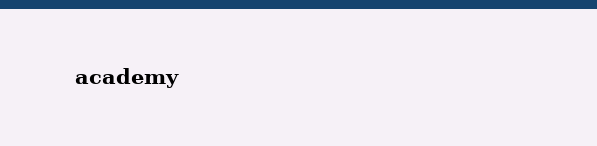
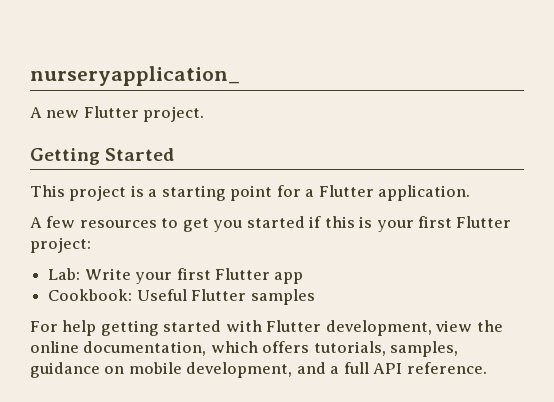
- academy
+ nurseryapplication_
+ A new Flutter project.
+ Getting Started
+ This project is a starting point for a Flutter application.
+ A few resources to get you started if this is your first Flutter project:
+ Lab: Write your first Flutter app
+ Cookbook: Useful Flutter samples
+ For help getting started with Flutter development, view the online documentation, which offers tutorials, samples, guidance on mobile development, and a full API reference.

